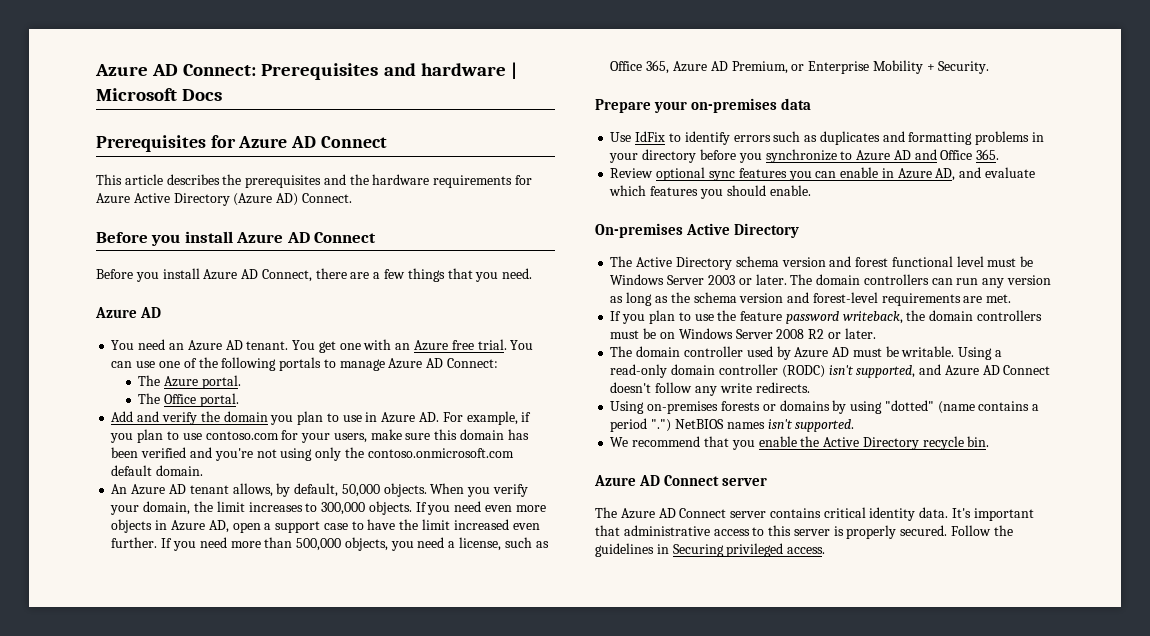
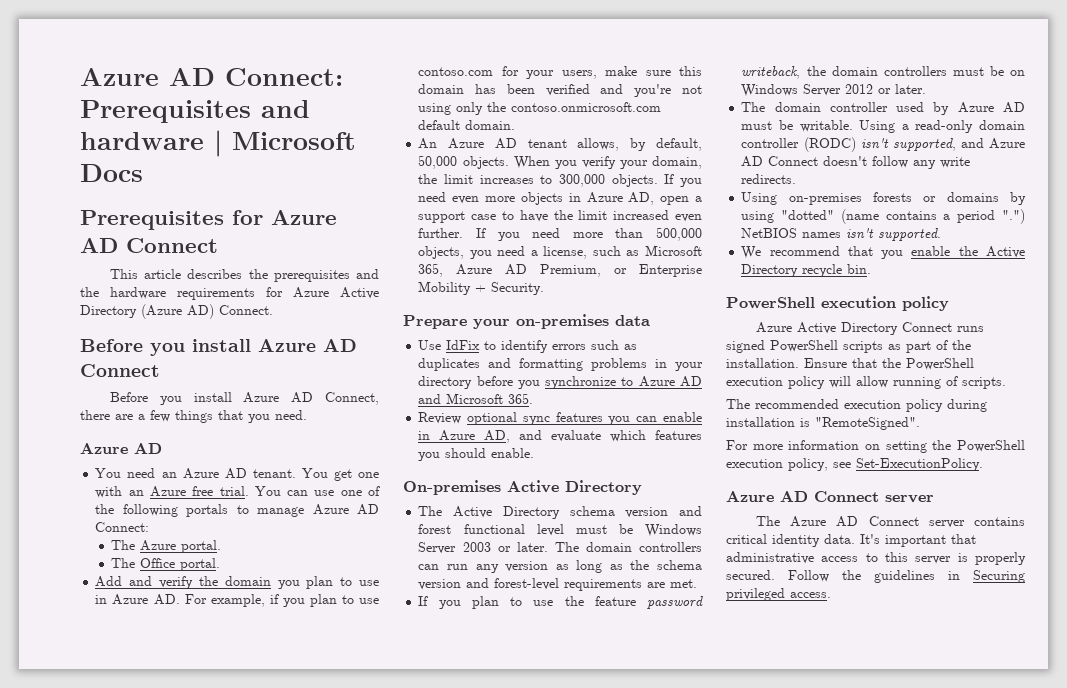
- If you need more than 500,000 objects, you need a license, such as Office 365, Azure AD Premium, or Enterprise Mobility + Security.
+ If you need more than 500,000 objects, you need a license, such as Microsoft 365, Azure AD Premium, or Enterprise Mobility + Security.
- Use IdFix to identify errors such as duplicates and formatting problems in your directory before you synchronize to Azure AD and Office 365.
+ Use IdFix to identify errors such as duplicates and formatting problems in your directory before you synchronize to Azure AD and Microsoft 365.
- If you plan to use the feature password writeback, the domain controllers must be on Windows Server 2008 R2 or later.
+ If you plan to use the feature password writeback, the domain controllers must be on Windows Server 2012 or later.
  We recommend that you enable the Active Directory recycle bin.
+ PowerShell execution policy
+ Azure Active Directory Connect runs signed PowerShell scripts as part of the installation. Ensure that the PowerShell execution policy will allow running of scripts.
+ The recommended execution policy during installation is "RemoteSigned".
+ For more information on setting the PowerShell execution policy, see Set-ExecutionPolicy.

